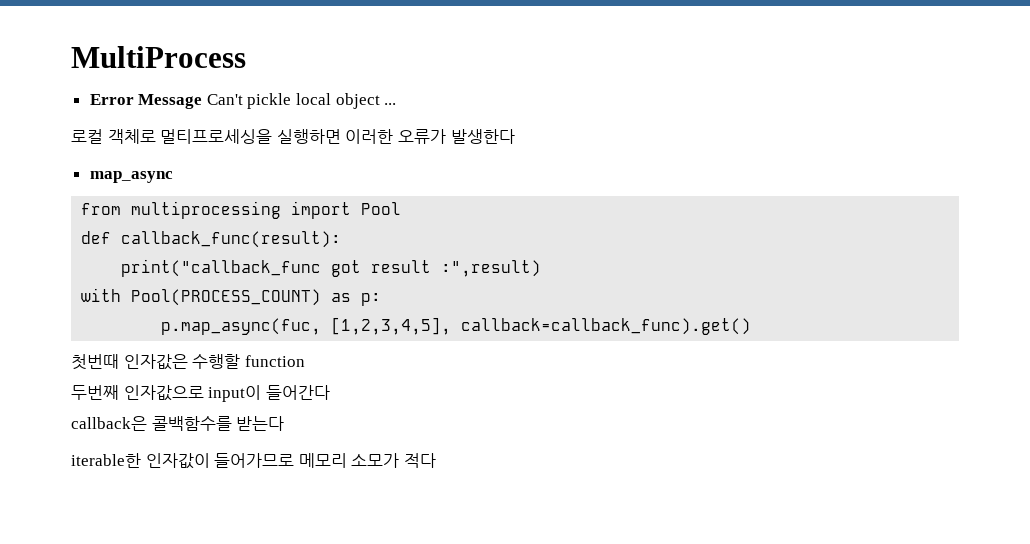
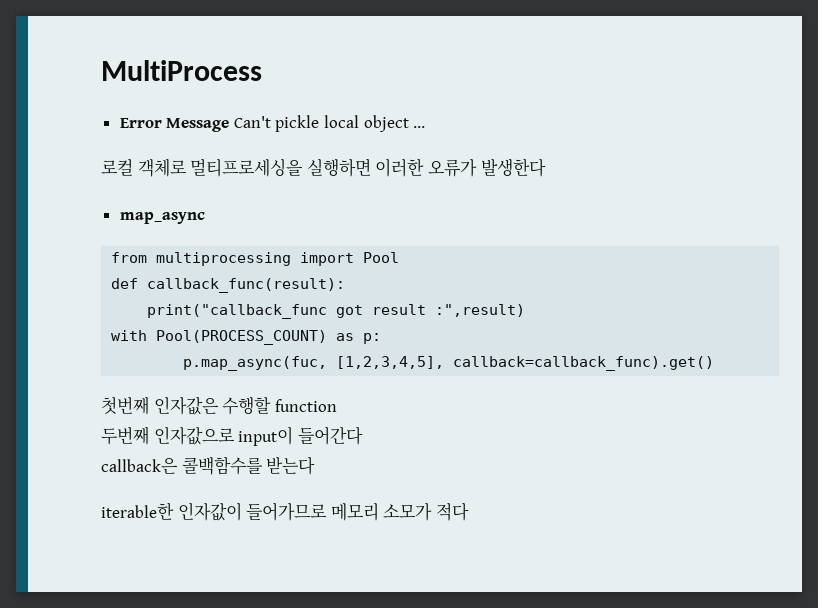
- 첫번때 인자값은 수행할 function
+ 첫번째 인자값은 수행할 function

